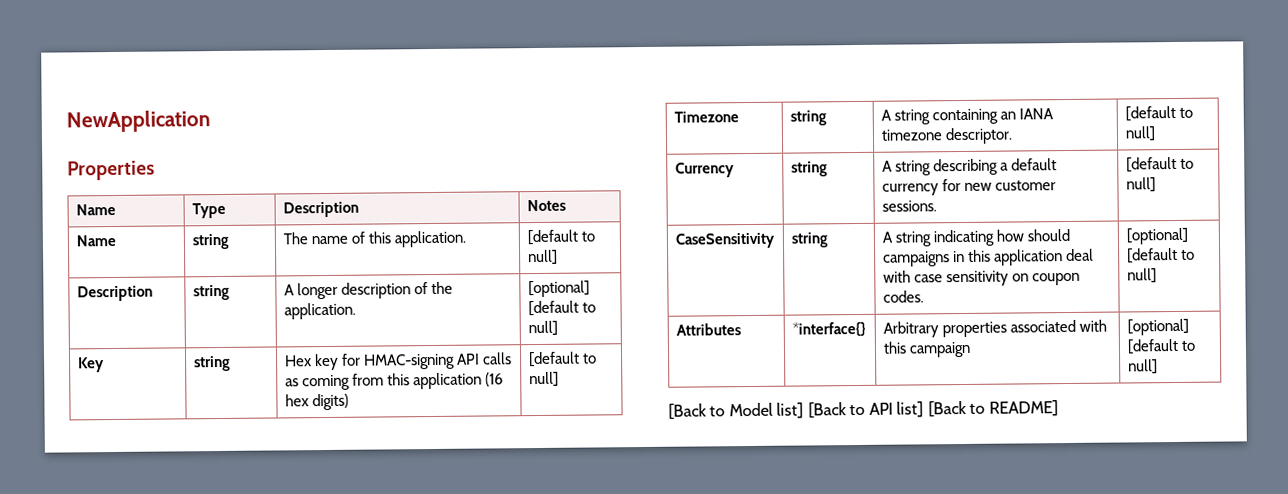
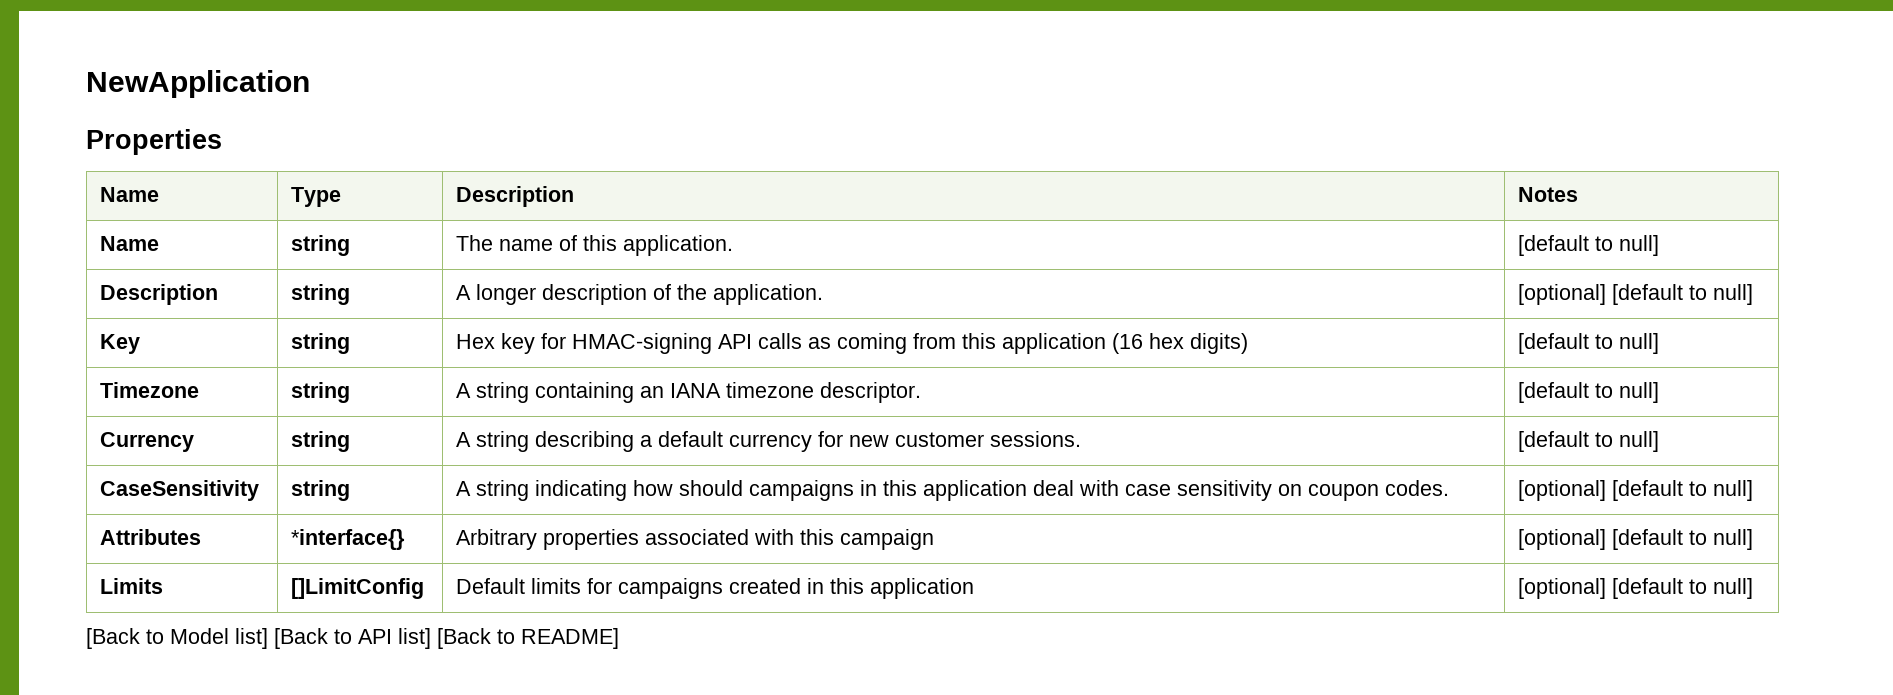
+ Limits | []LimitConfig | Default limits for campaigns created in this application | [optional] [default to null]

